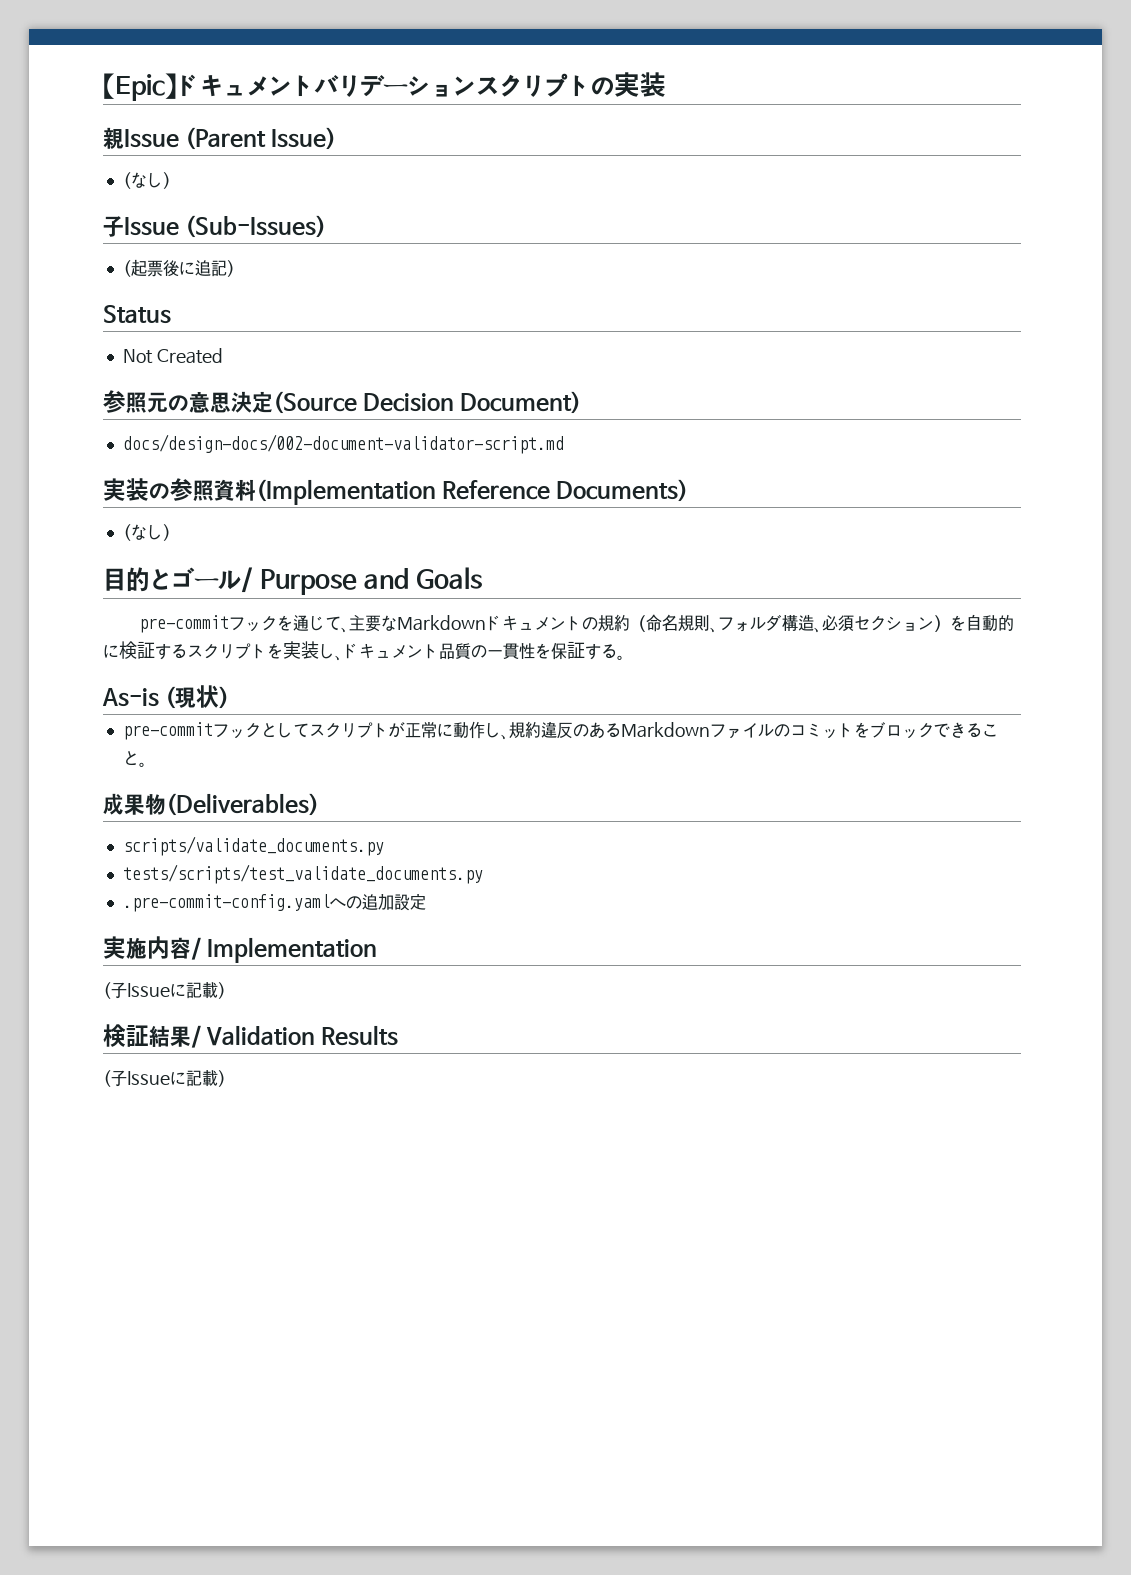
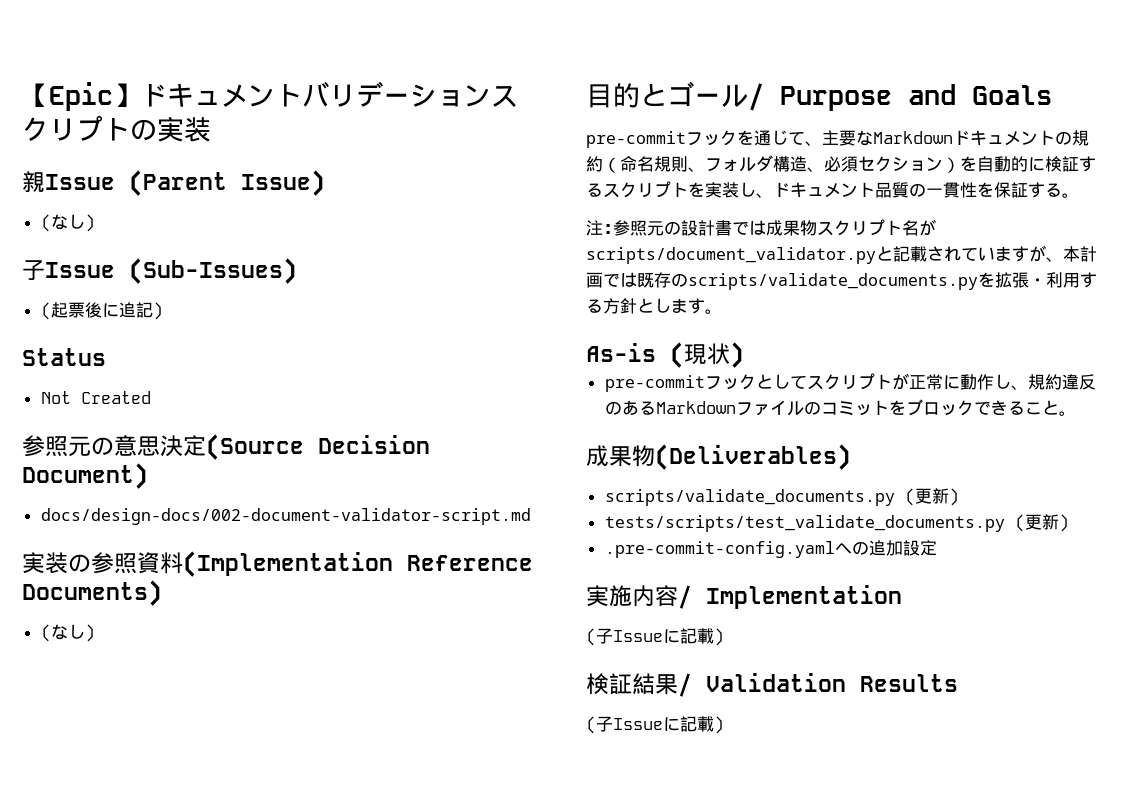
+ 注:参照元の設計書では成果物スクリプト名がscripts/document_validator.pyと記載されていますが、本計画では既存のscripts/validate_documents.pyを拡張・利用する方針とします。
- scripts/validate_documents.py
- tests/scripts/test_validate_documents.py
+ scripts/validate_documents.py (更新)
+ tests/scripts/test_validate_documents.py (更新)

